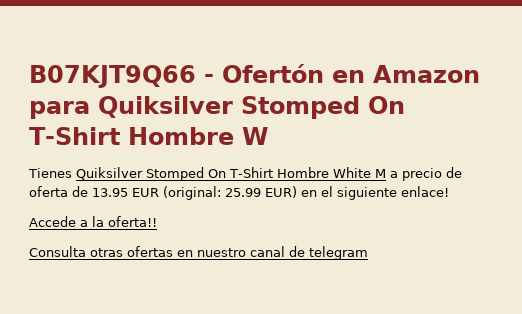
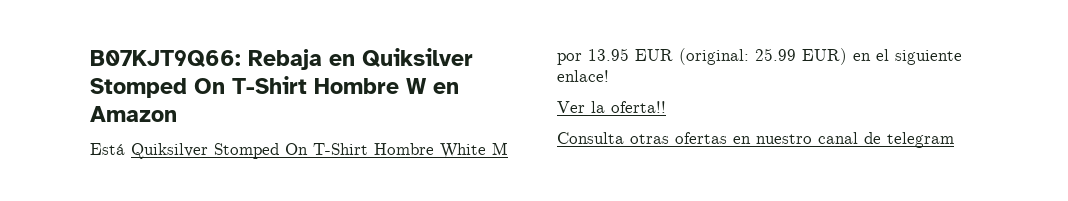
- B07KJT9Q66 - Ofertón en Amazon para Quiksilver Stomped On T-Shirt Hombre W
- Tienes Quiksilver Stomped On T-Shirt Hombre White M a precio de oferta de 13.95 EUR (original: 25.99 EUR) en el siguiente enlace!
+ B07KJT9Q66: Rebaja en Quiksilver Stomped On T-Shirt Hombre W en Amazon
+ Está Quiksilver Stomped On T-Shirt Hombre White M por 13.95 EUR (original: 25.99 EUR) en el siguiente enlace!
- Accede a la oferta!!
+ Ver la oferta!!

